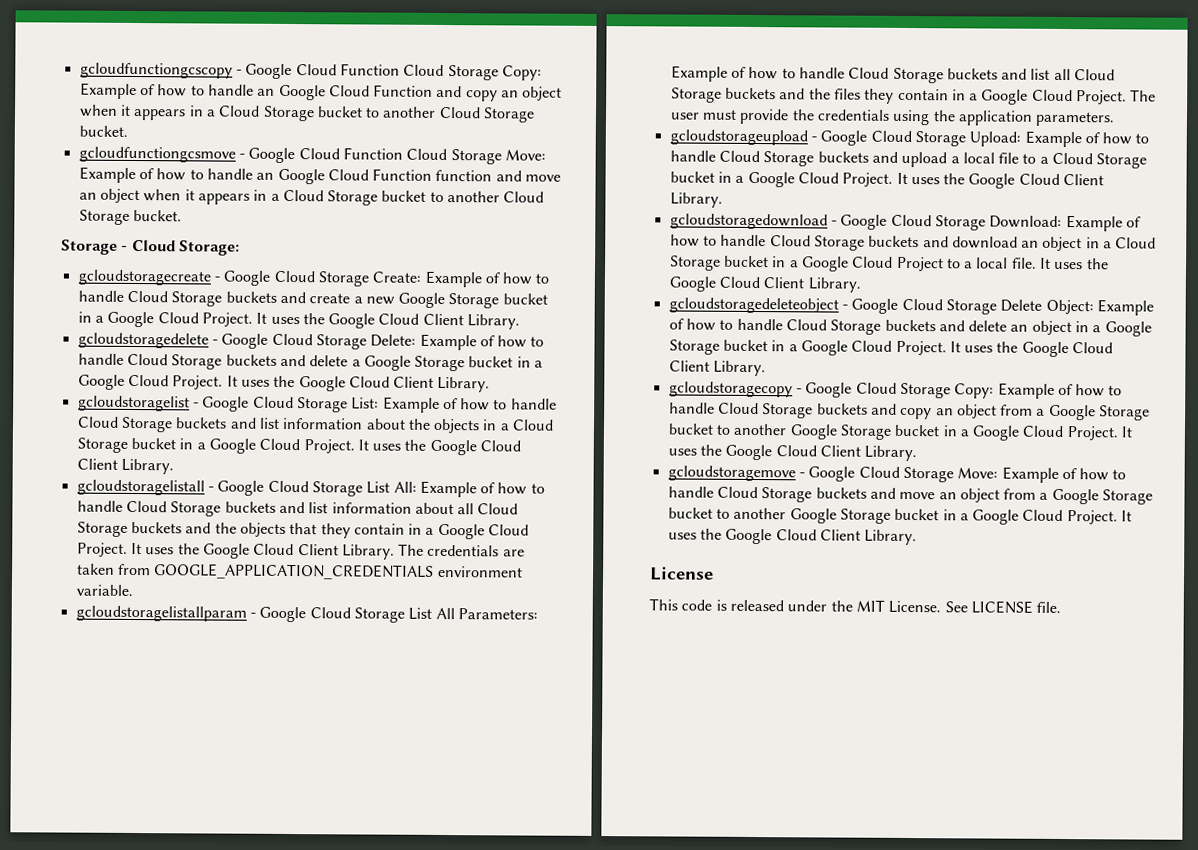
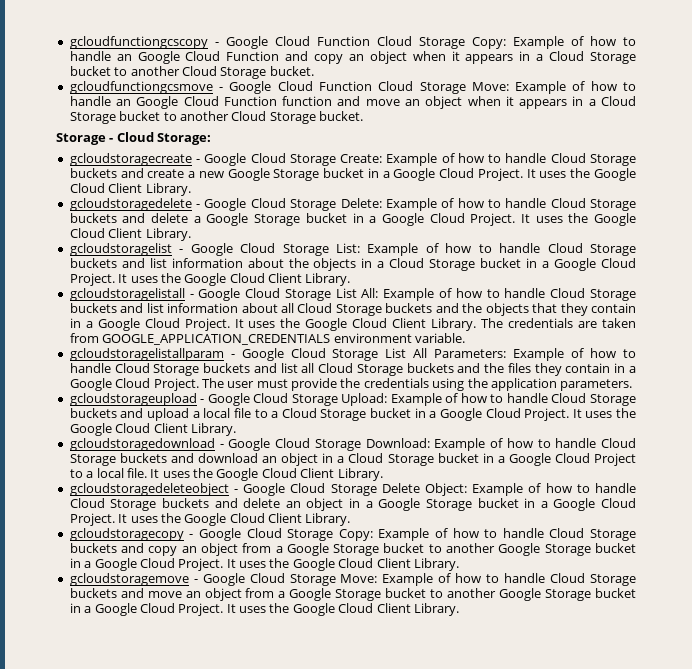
- License
- This code is released under the MIT License. See LICENSE file.

